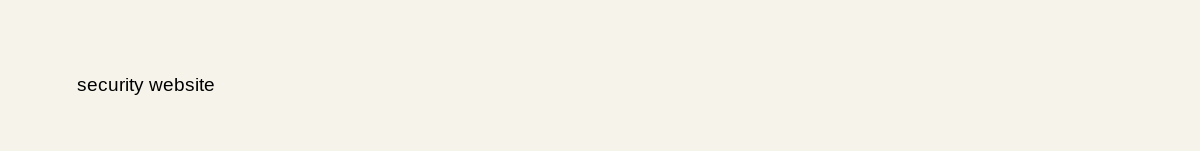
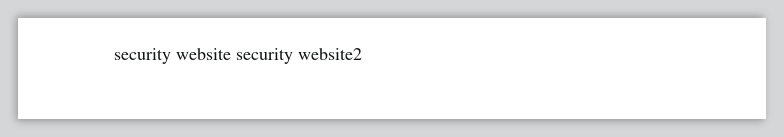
- security website
+ security website security website2

